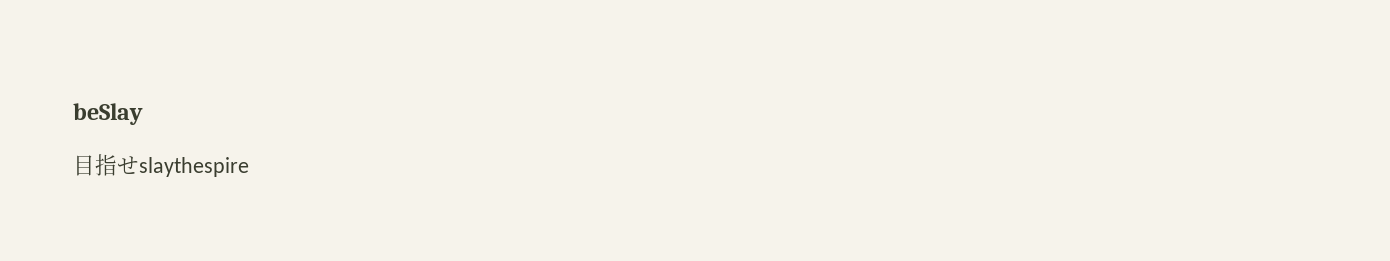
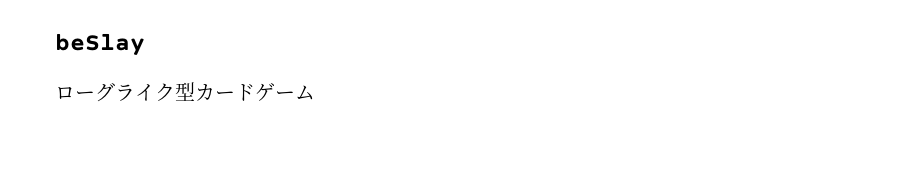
- 目指せslaythespire
+ ローグライク型カードゲーム

